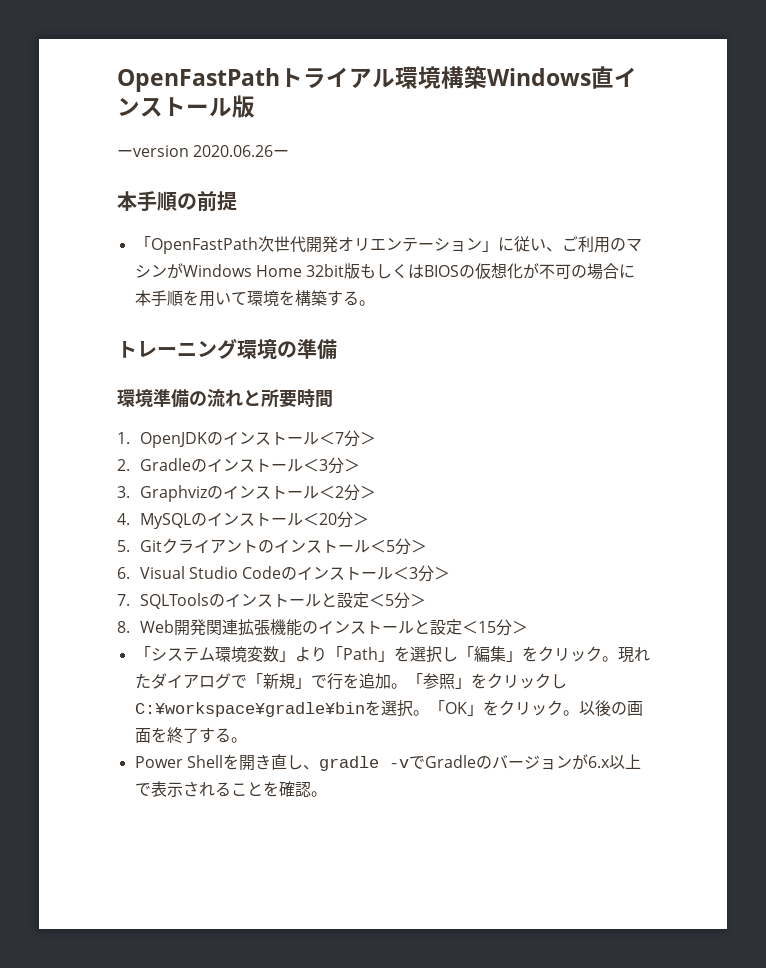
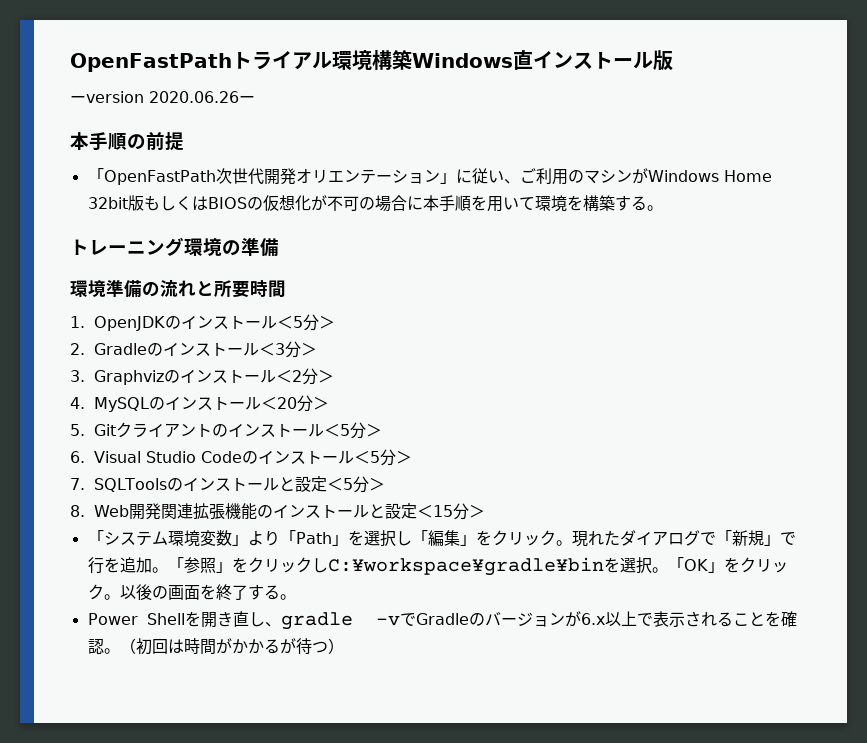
- 1. OpenJDKのインストール＜7分＞
+ 1. OpenJDKのインストール＜5分＞
- 6. Visual Studio Codeのインストール＜3分＞
+ 6. Visual Studio Codeのインストール＜5分＞
+ （初回は時間がかかるが待つ）

